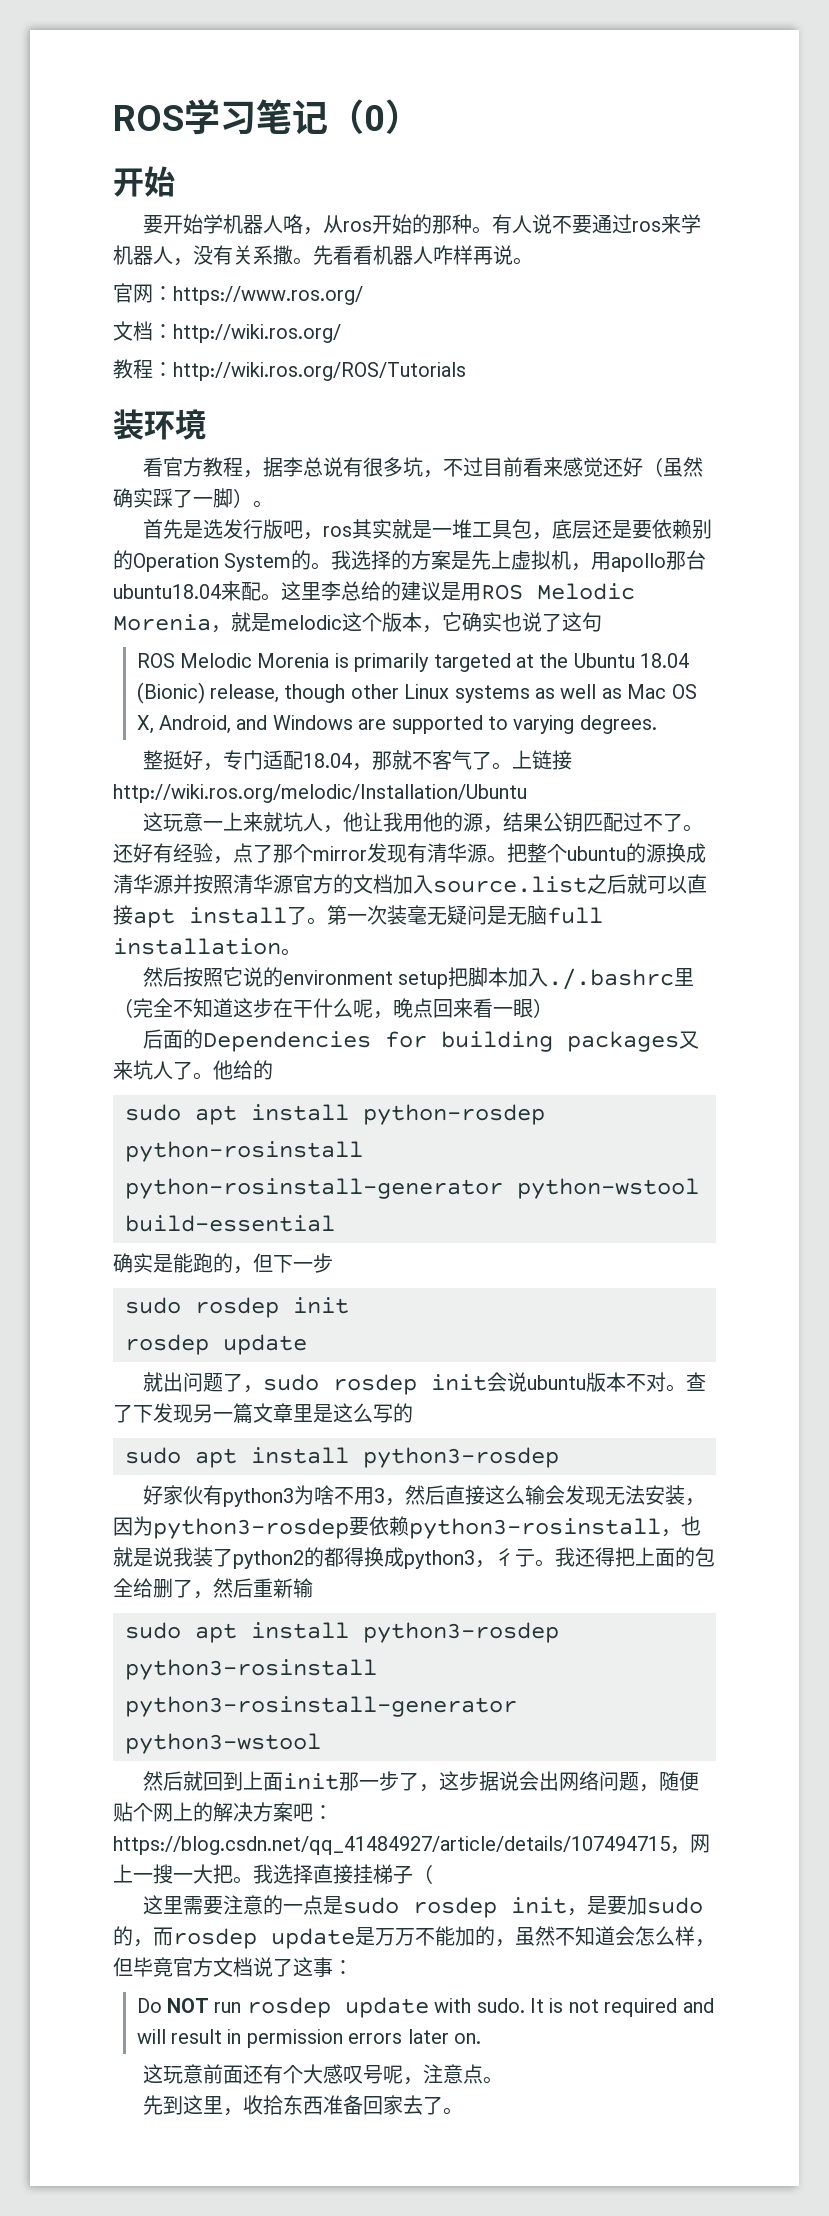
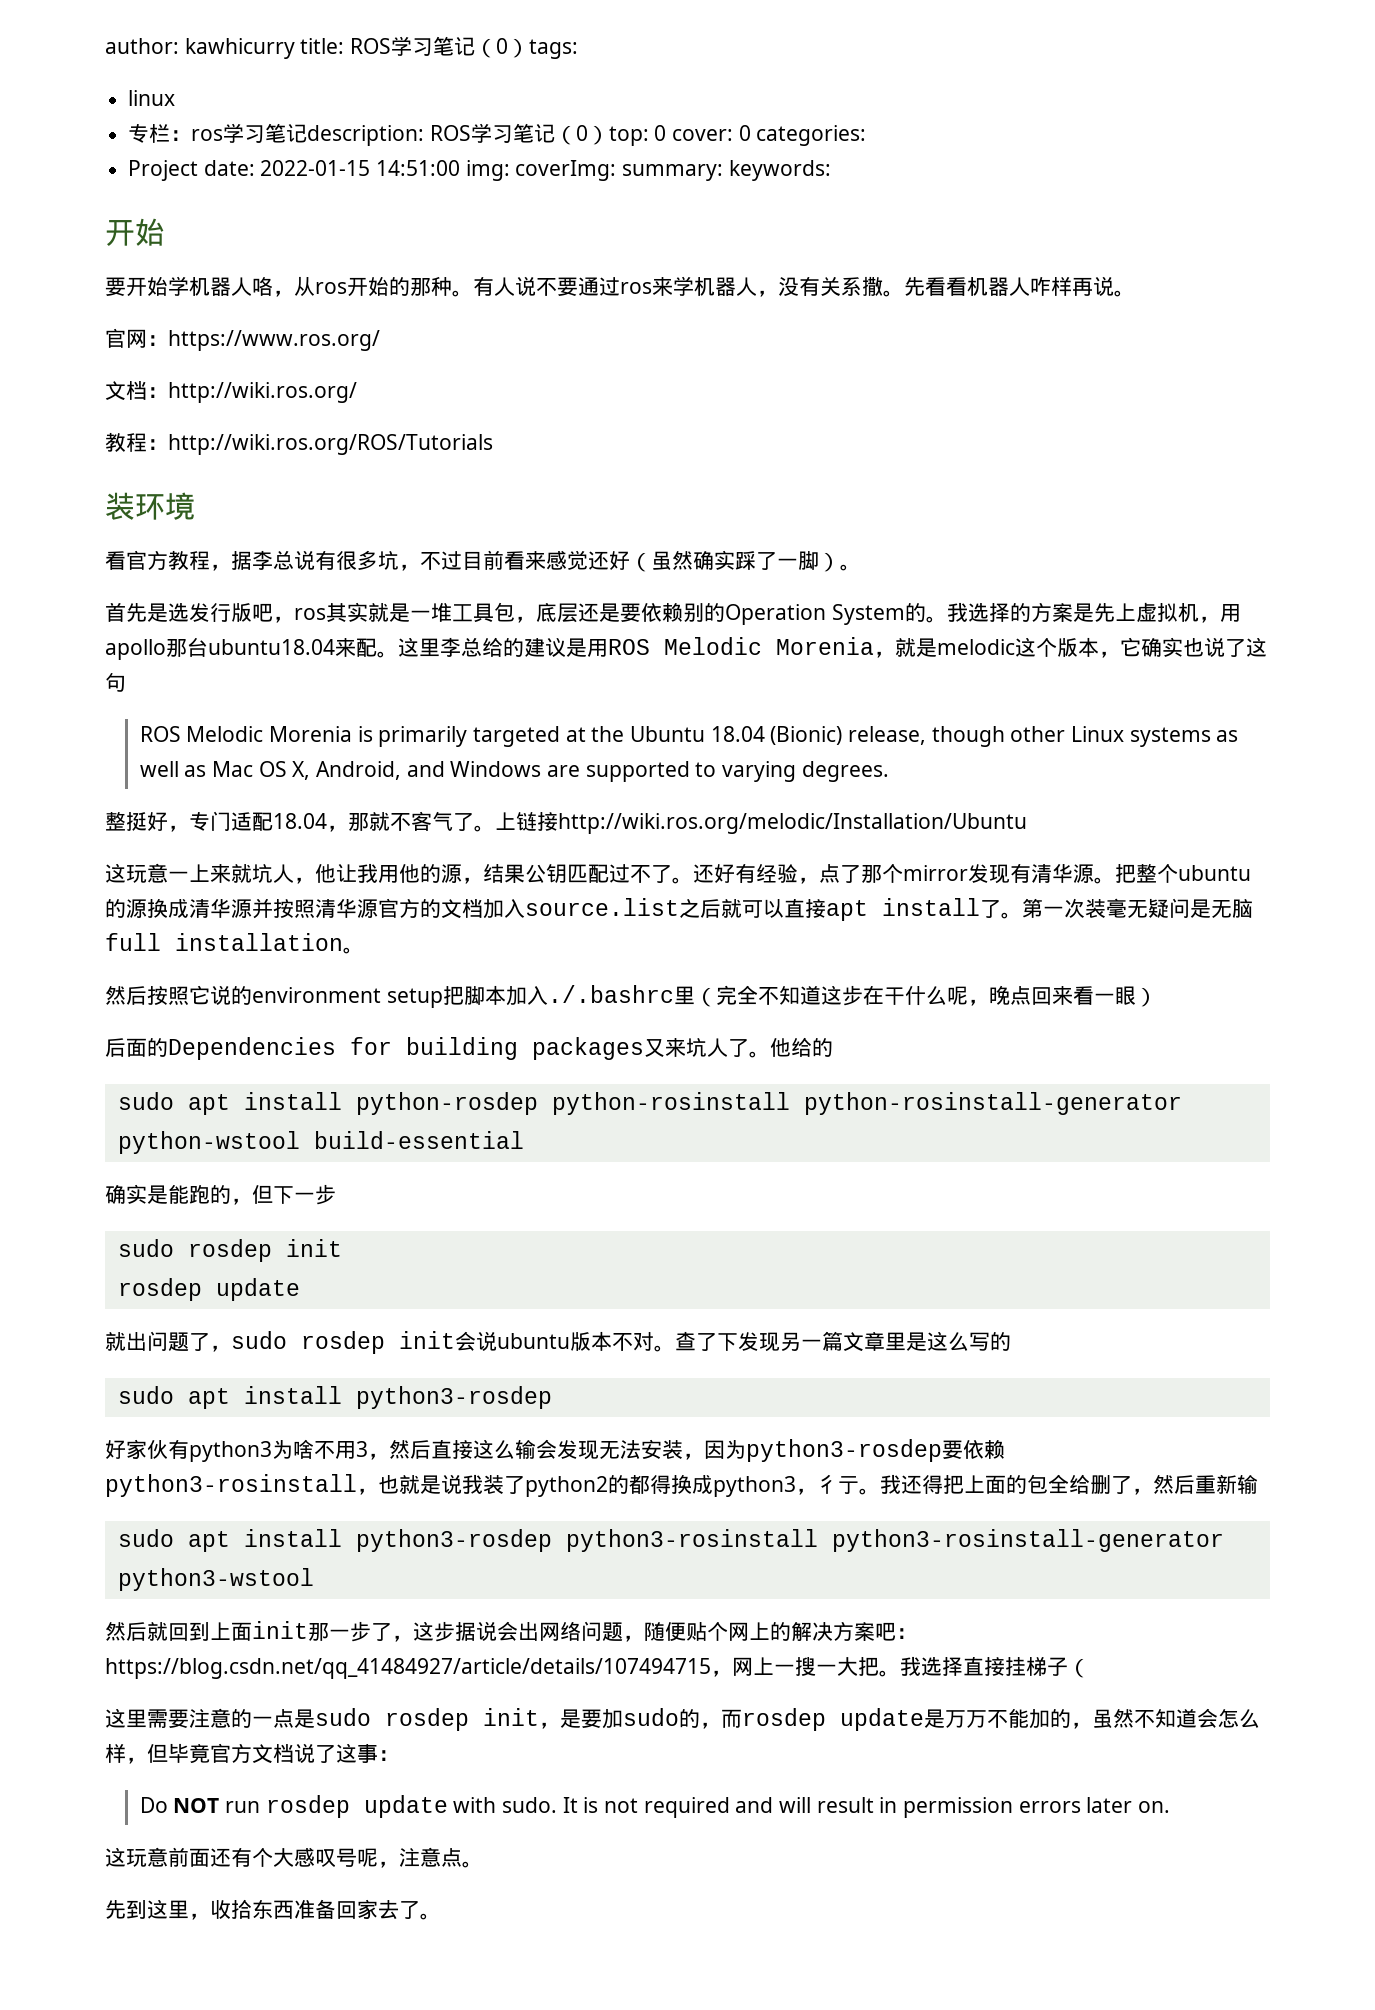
- ROS学习笔记（0）
+ author: kawhicurry title: ROS学习笔记（0）tags:
+ linux
+ 专栏：ros学习笔记description: ROS学习笔记（0）top: 0 cover: 0 categories:
+ Project date: 2022-01-15 14:51:00 img: coverImg: summary: keywords:

